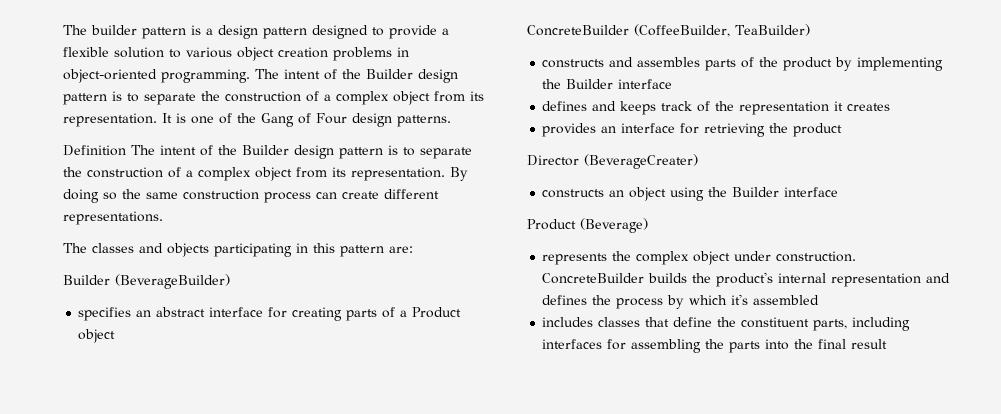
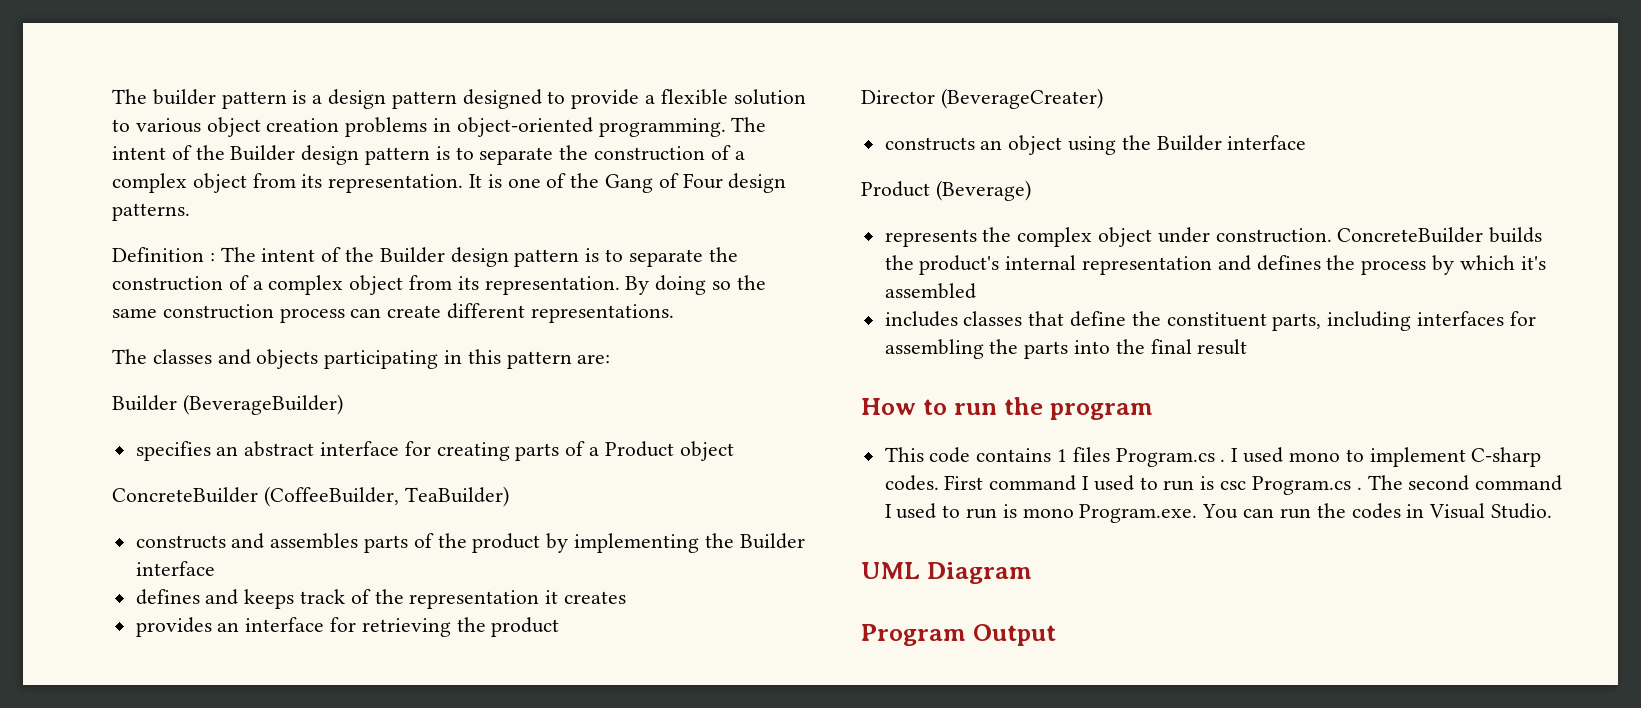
- Definition The intent of the Builder design pattern is to separate the construction of a complex object from its representation.
+ Definition : The intent of the Builder design pattern is to separate the construction of a complex object from its representation.
+ How to run the program
+ This code contains 1 files Program.cs . I used mono to implement C-sharp codes. First command I used to run is csc Program.cs . The second command I used to run is mono Program.exe. You can run the codes in Visual Studio.
+ UML Diagram
+ Program Output

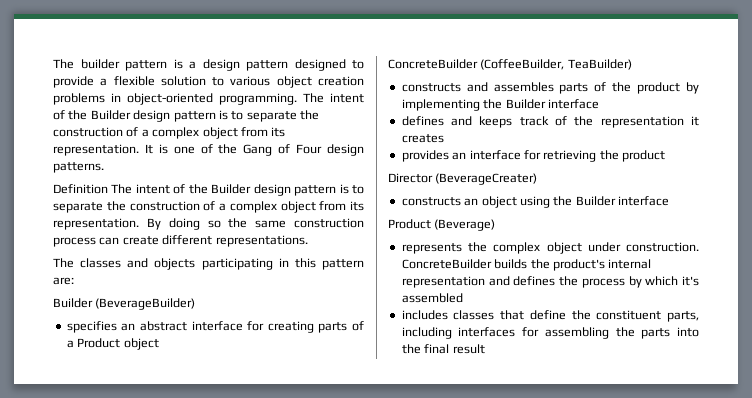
- Definition : The intent of the Builder design pattern is to separate the construction of a complex object from its representation.
+ Definition The intent of the Builder design pattern is to separate the construction of a complex object from its representation.
- How to run the program
- This code contains 1 files Program.cs . I used mono to implement C-sharp codes. First command I used to run is csc Program.cs . The second command I used to run is mono Program.exe. You can run the codes in Visual Studio.
- UML Diagram
- Program Output

